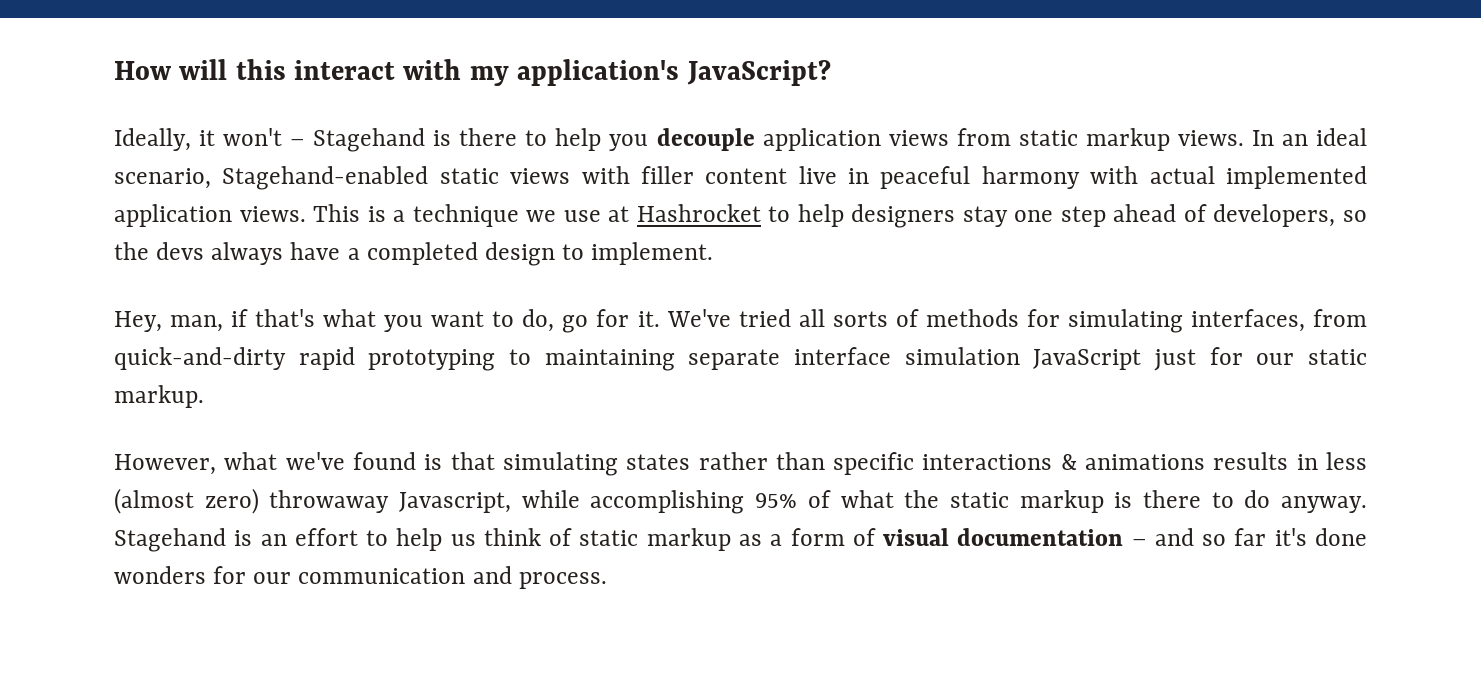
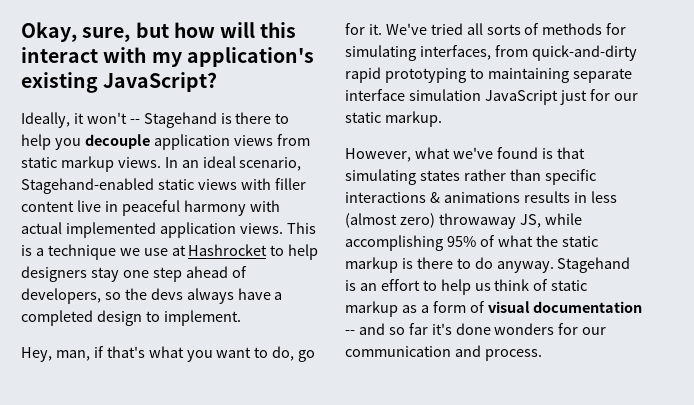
- How will this interact with my application's JavaScript?
+ Okay, sure, but how will this interact with my application's existing JavaScript?
- Ideally, it won't – Stagehand is there to help you decouple application views from static markup views.
+ Ideally, it won't -- Stagehand is there to help you decouple application views from static markup views.
- However, what we've found is that simulating states rather than specific interactions & animations results in less (almost zero) throwaway Javascript, while accomplishing 95% of what the static markup is there to do anyway.
+ However, what we've found is that simulating states rather than specific interactions & animations results in less (almost zero) throwaway JS, while accomplishing 95% of what the static markup is there to do anyway.
- Stagehand is an effort to help us think of static markup as a form of visual documentation – and so far it's done wonders for our communication and process.
+ Stagehand is an effort to help us think of static markup as a form of visual documentation -- and so far it's done wonders for our communication and process.

